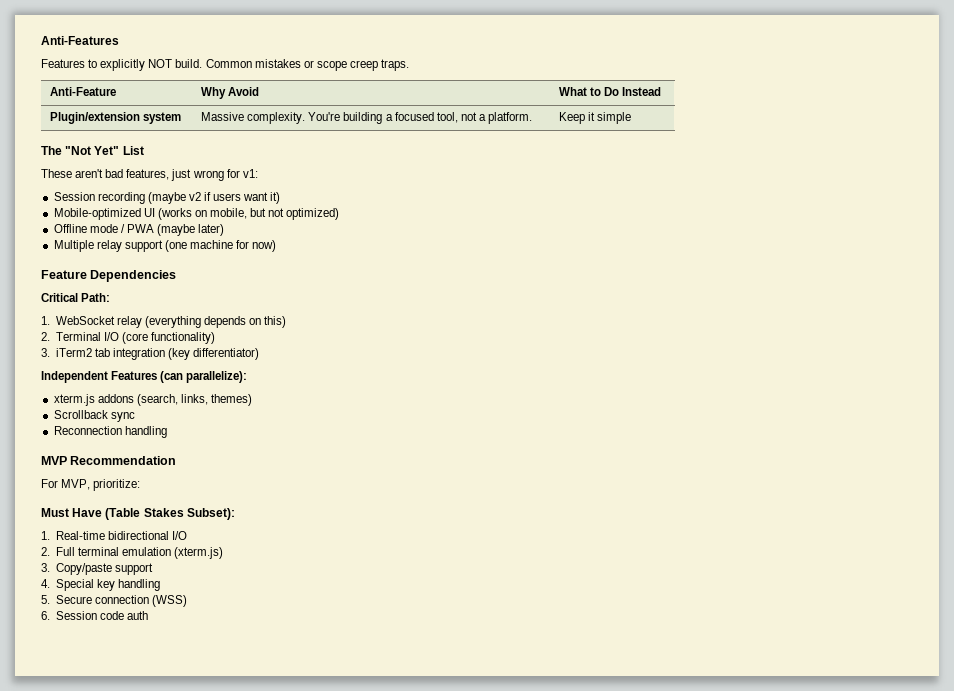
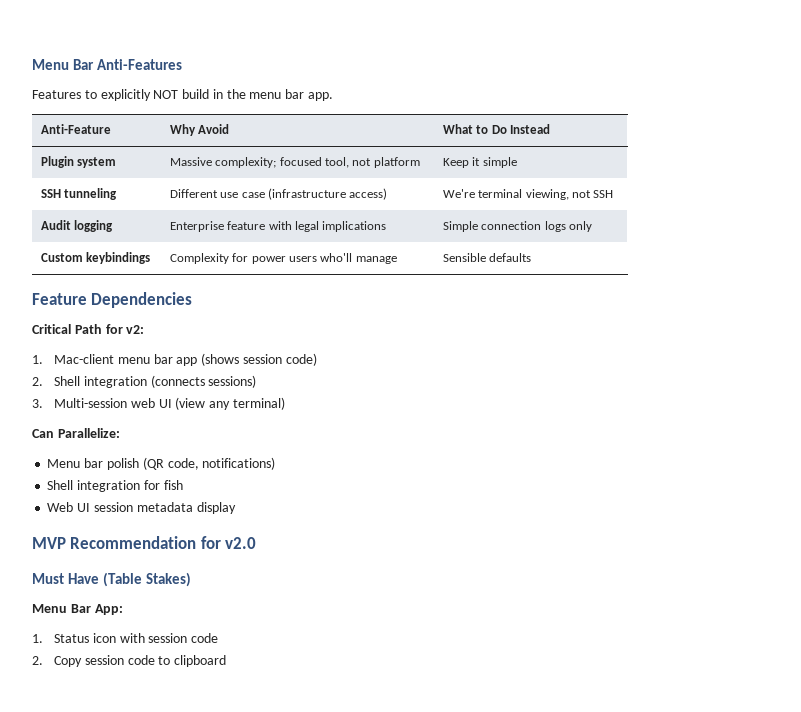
- Anti-Features
+ Menu Bar Anti-Features
- Features to explicitly NOT build. Common mistakes or scope creep traps.
+ Features to explicitly NOT build in the menu bar app.
- Plugin/extension system | Massive complexity. You're building a focused tool, not a platform. | Keep it simple
+ Plugin system | Massive complexity; focused tool, not platform | Keep it simple
- The "Not Yet" List
- These aren't bad features, just wrong for v1:
- Session recording (maybe v2 if users want it)
- Mobile-optimized UI (works on mobile, but not optimized)
- Offline mode / PWA (maybe later)
- Multiple relay support (one machine for now)
+ SSH tunneling | Different use case (infrastructure access) | We're terminal viewing, not SSH
+ Audit logging | Enterprise feature with legal implications | Simple connection logs only
+ Custom keybindings | Complexity for power users who'll manage | Sensible defaults
  Feature Dependencies
- Critical Path:
- 1. WebSocket relay (everything depends on this)
- 2. Terminal I/O (core functionality)
- 3. iTerm2 tab integration (key differentiator)
- Independent Features (can parallelize):
- xterm.js addons (search, links, themes)
- Scrollback sync
- Reconnection handling
+ Critical Path for v2:
+ 1. Mac-client menu bar app (shows session code)
+ 2. Shell integration (connects sessions)
+ 3. Multi-session web UI (view any terminal)
+ Can Parallelize:
+ Menu bar polish (QR code, notifications)
+ Shell integration for fish
+ Web UI session metadata display
- MVP Recommendation
- For MVP, prioritize:
+ MVP Recommendation for v2.0
- Must Have (Table Stakes Subset):
- 1. Real-time bidirectional I/O
- 2. Full terminal emulation (xterm.js)
- 3. Copy/paste support
- 4. Special key handling
- 5. Secure connection (WSS)
- 6. Session code auth
+ Must Have (Table Stakes)
+ Menu Bar App:
+ 1. Status icon with session code
+ 2. Copy session code to clipboard

